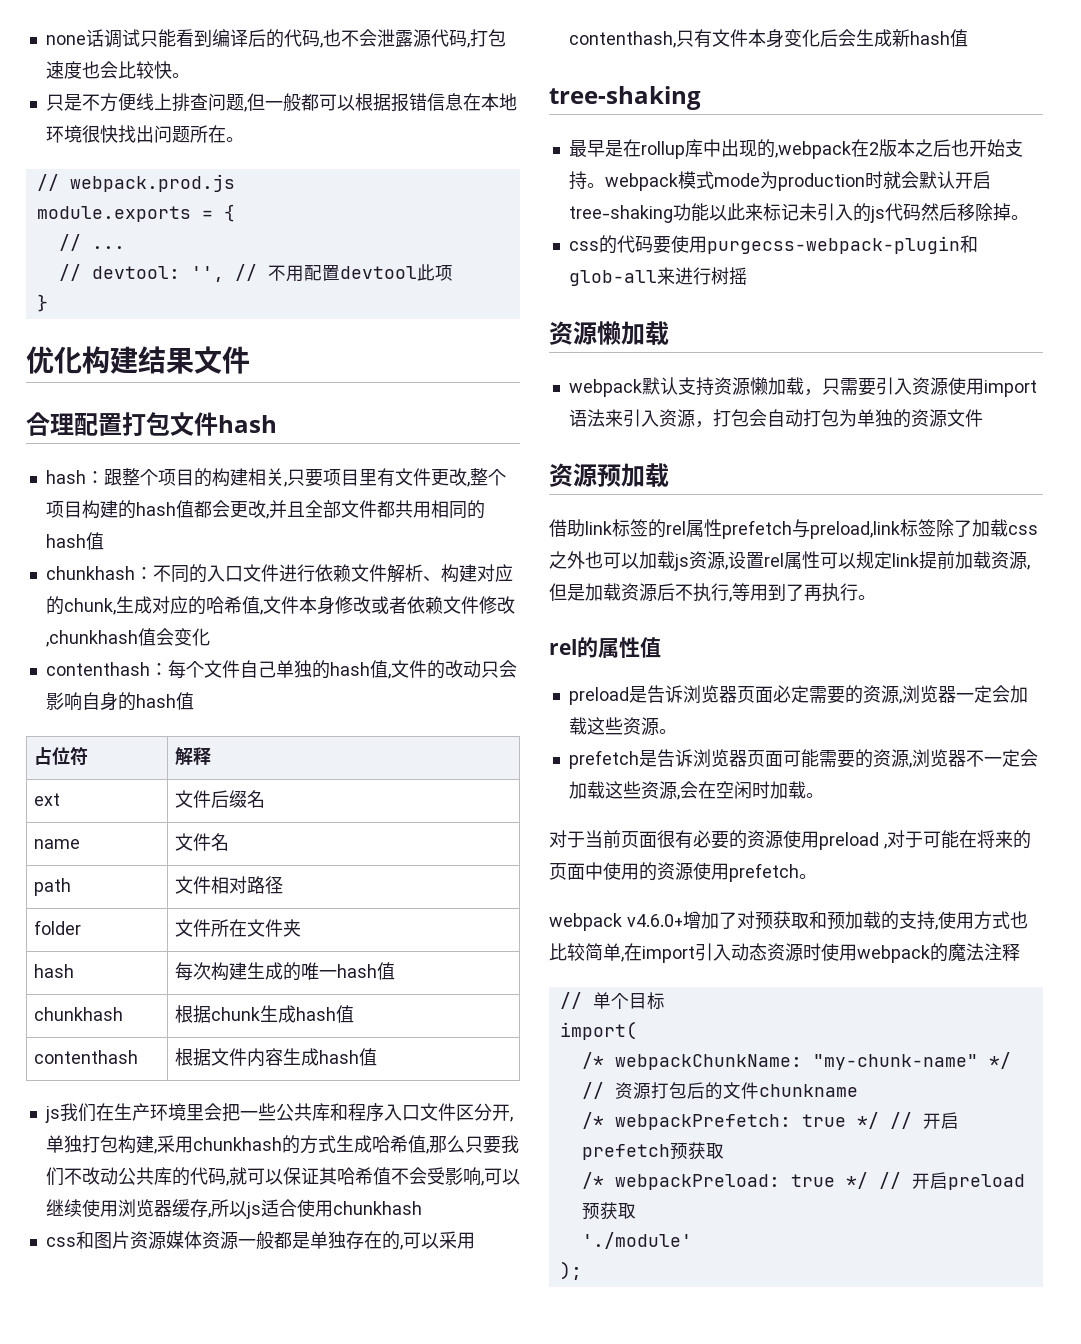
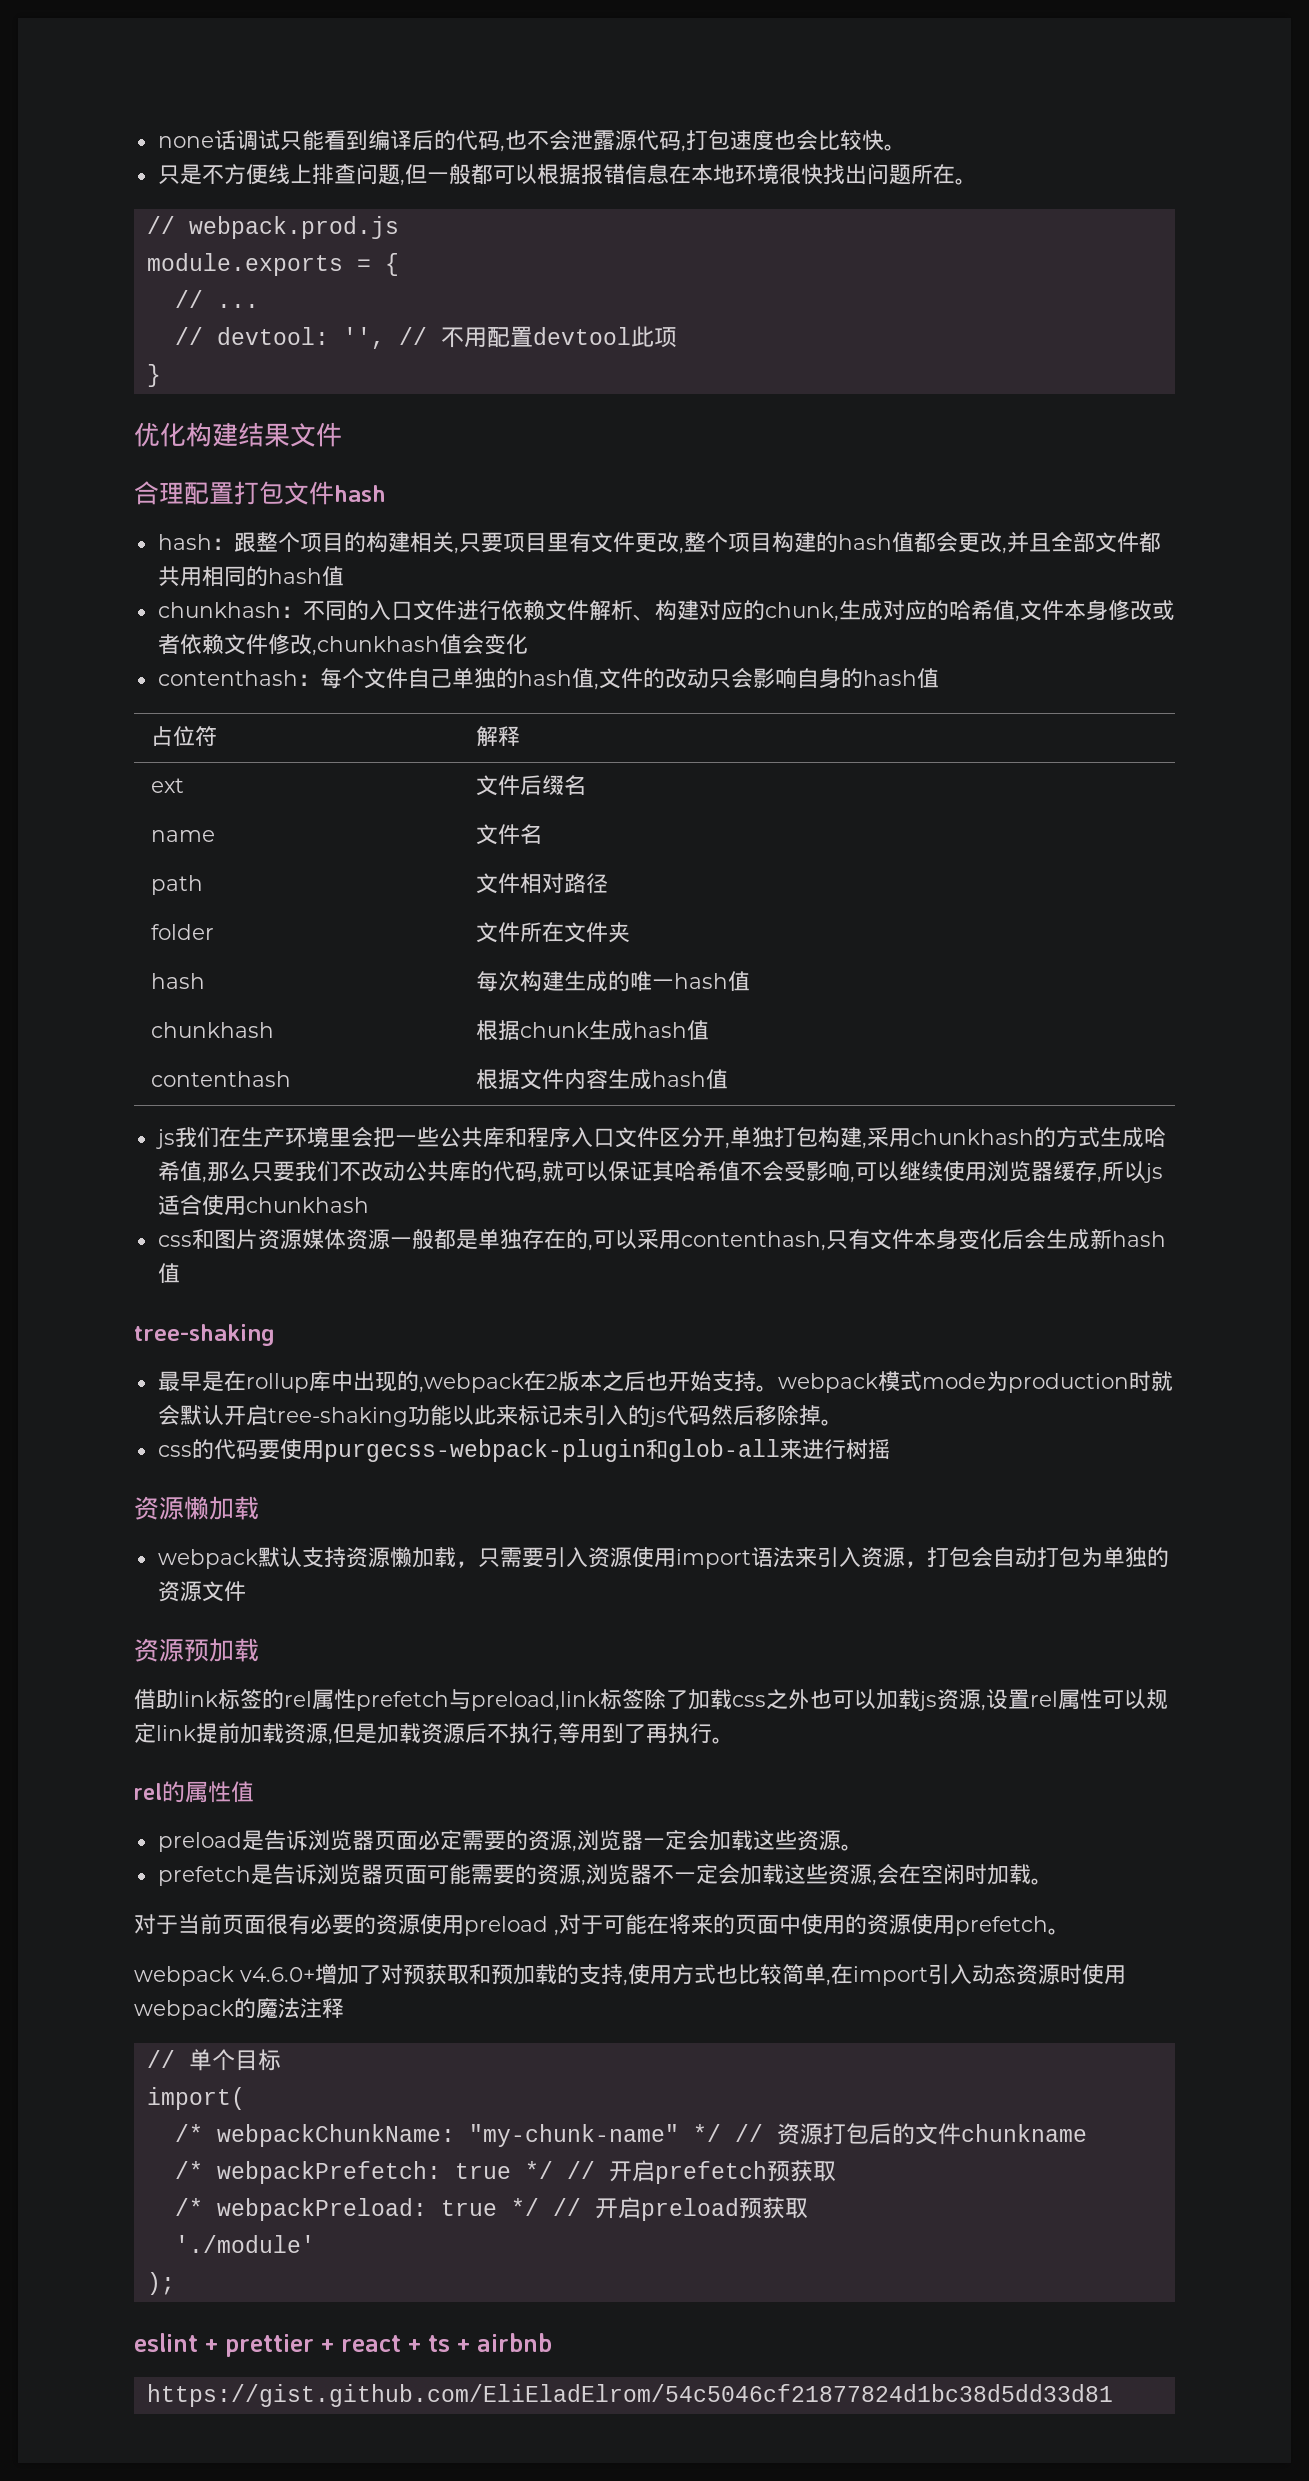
+ eslint + prettier + react + ts + airbnb
+ https://gist.github.com/EliEladElrom/54c5046cf21877824d1bc38d5dd33d81

